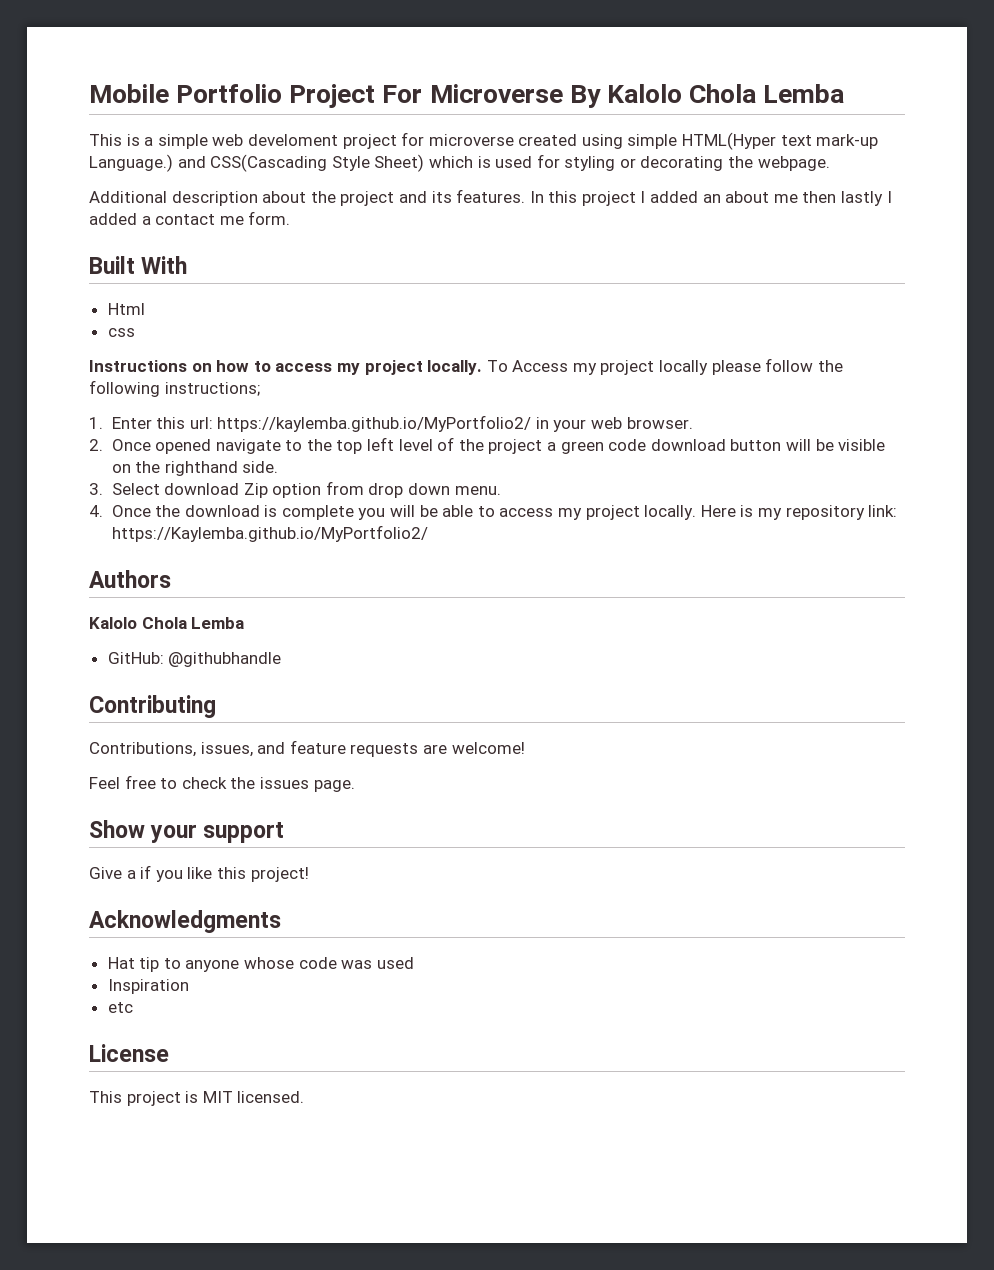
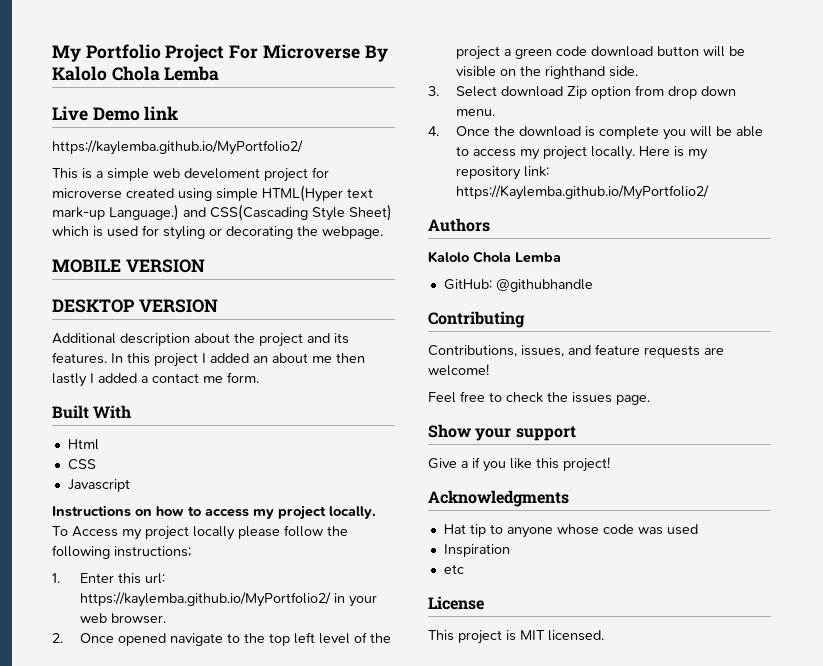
- Mobile Portfolio Project For Microverse By Kalolo Chola Lemba
+ My Portfolio Project For Microverse By Kalolo Chola Lemba
+ Live Demo link
+ https://kaylemba.github.io/MyPortfolio2/
+ MOBILE VERSION
+ DESKTOP VERSION
- css
+ CSS
+ Javascript

